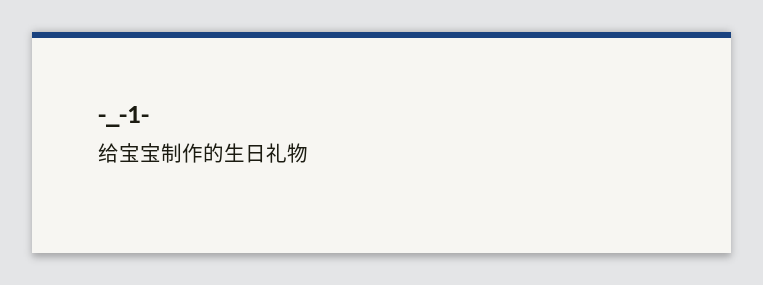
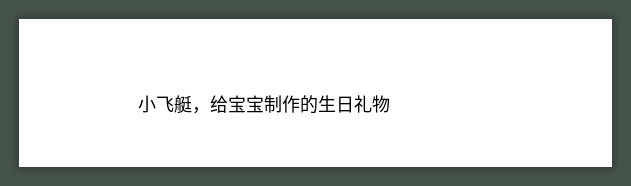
- -_-1-
- 给宝宝制作的生日礼物
+ 小飞艇，给宝宝制作的生日礼物

